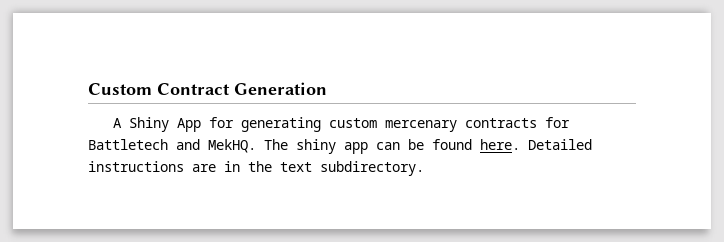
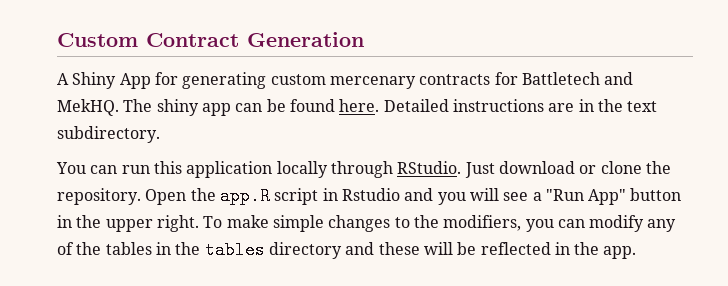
+ You can run this application locally through RStudio. Just download or clone the repository. Open the app.R script in Rstudio and you will see a "Run App" button in the upper right. To make simple changes to the modifiers, you can modify any of the tables in the tables directory and these will be reflected in the app.

